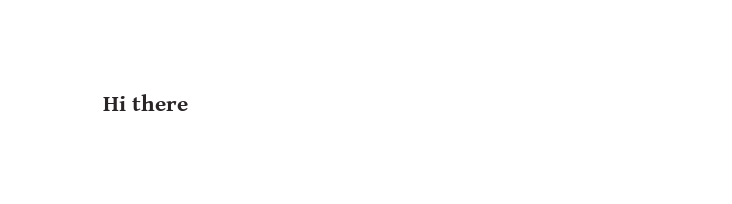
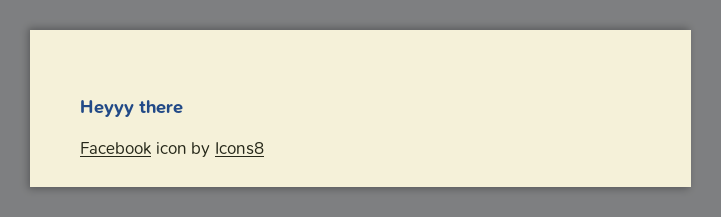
- Hi there
+ Heyyy there
+ Facebook icon by Icons8

